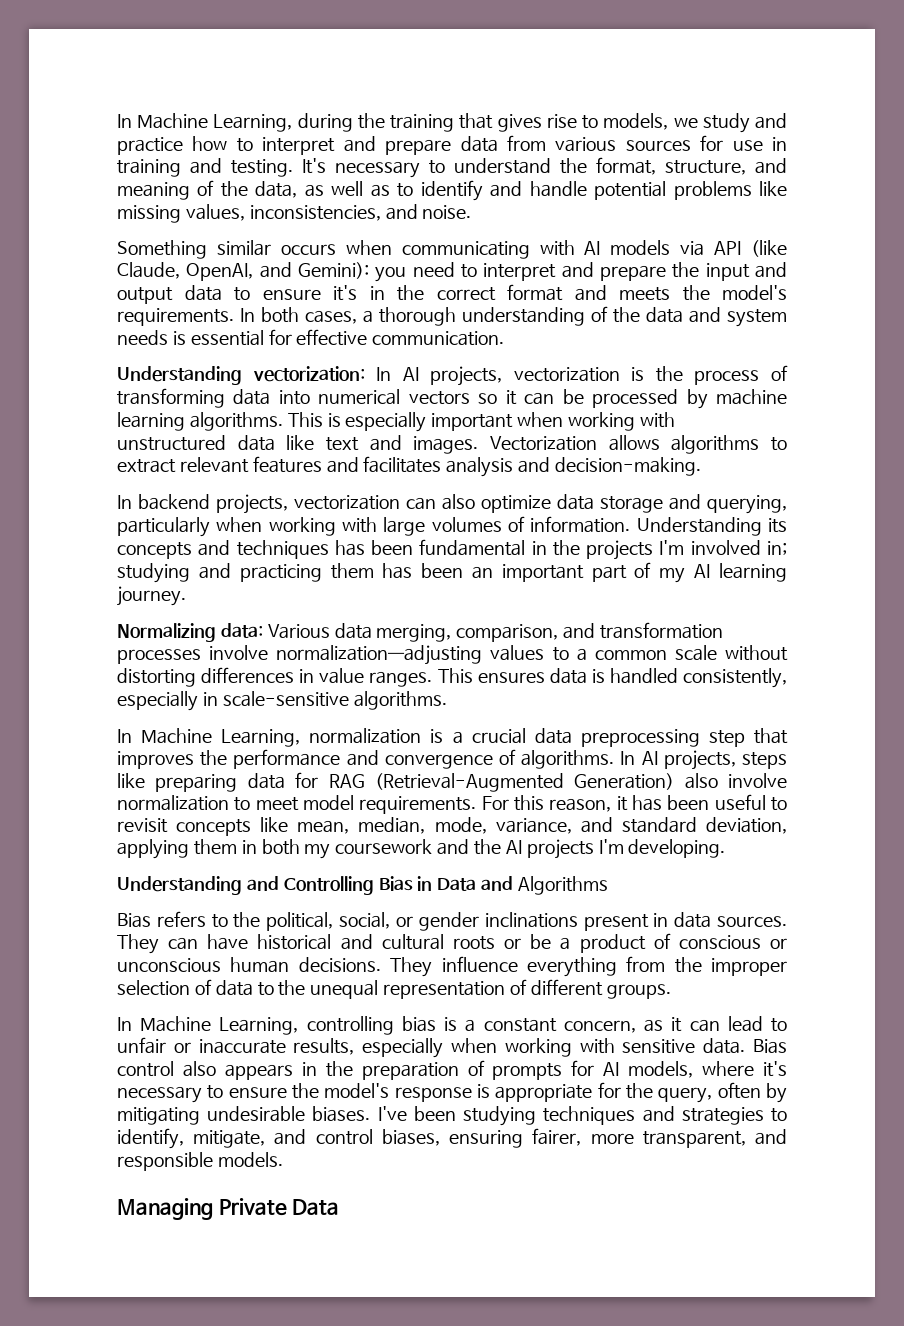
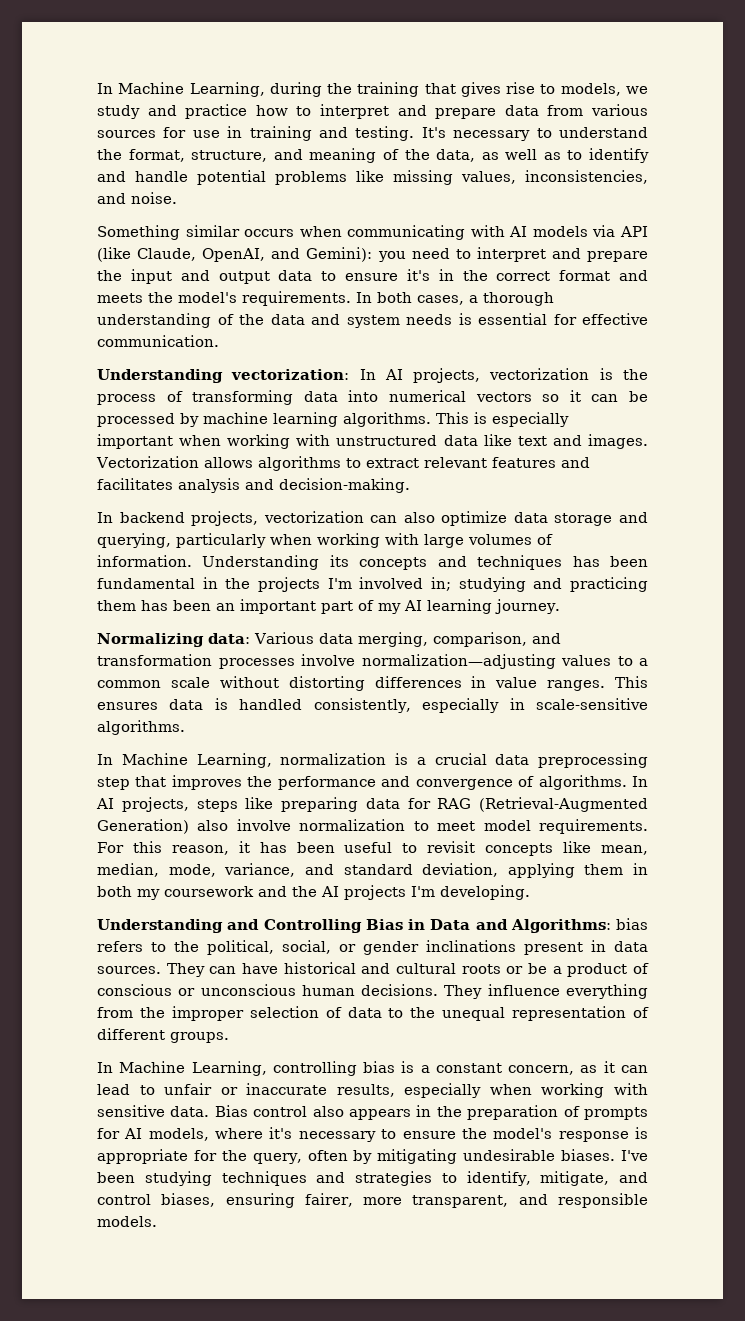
- Understanding and Controlling Bias in Data and Algorithms
- Bias refers to the political, social, or gender inclinations present in data sources.
+ Understanding and Controlling Bias in Data and Algorithms: bias refers to the political, social, or gender inclinations present in data sources.
- Managing Private Data

